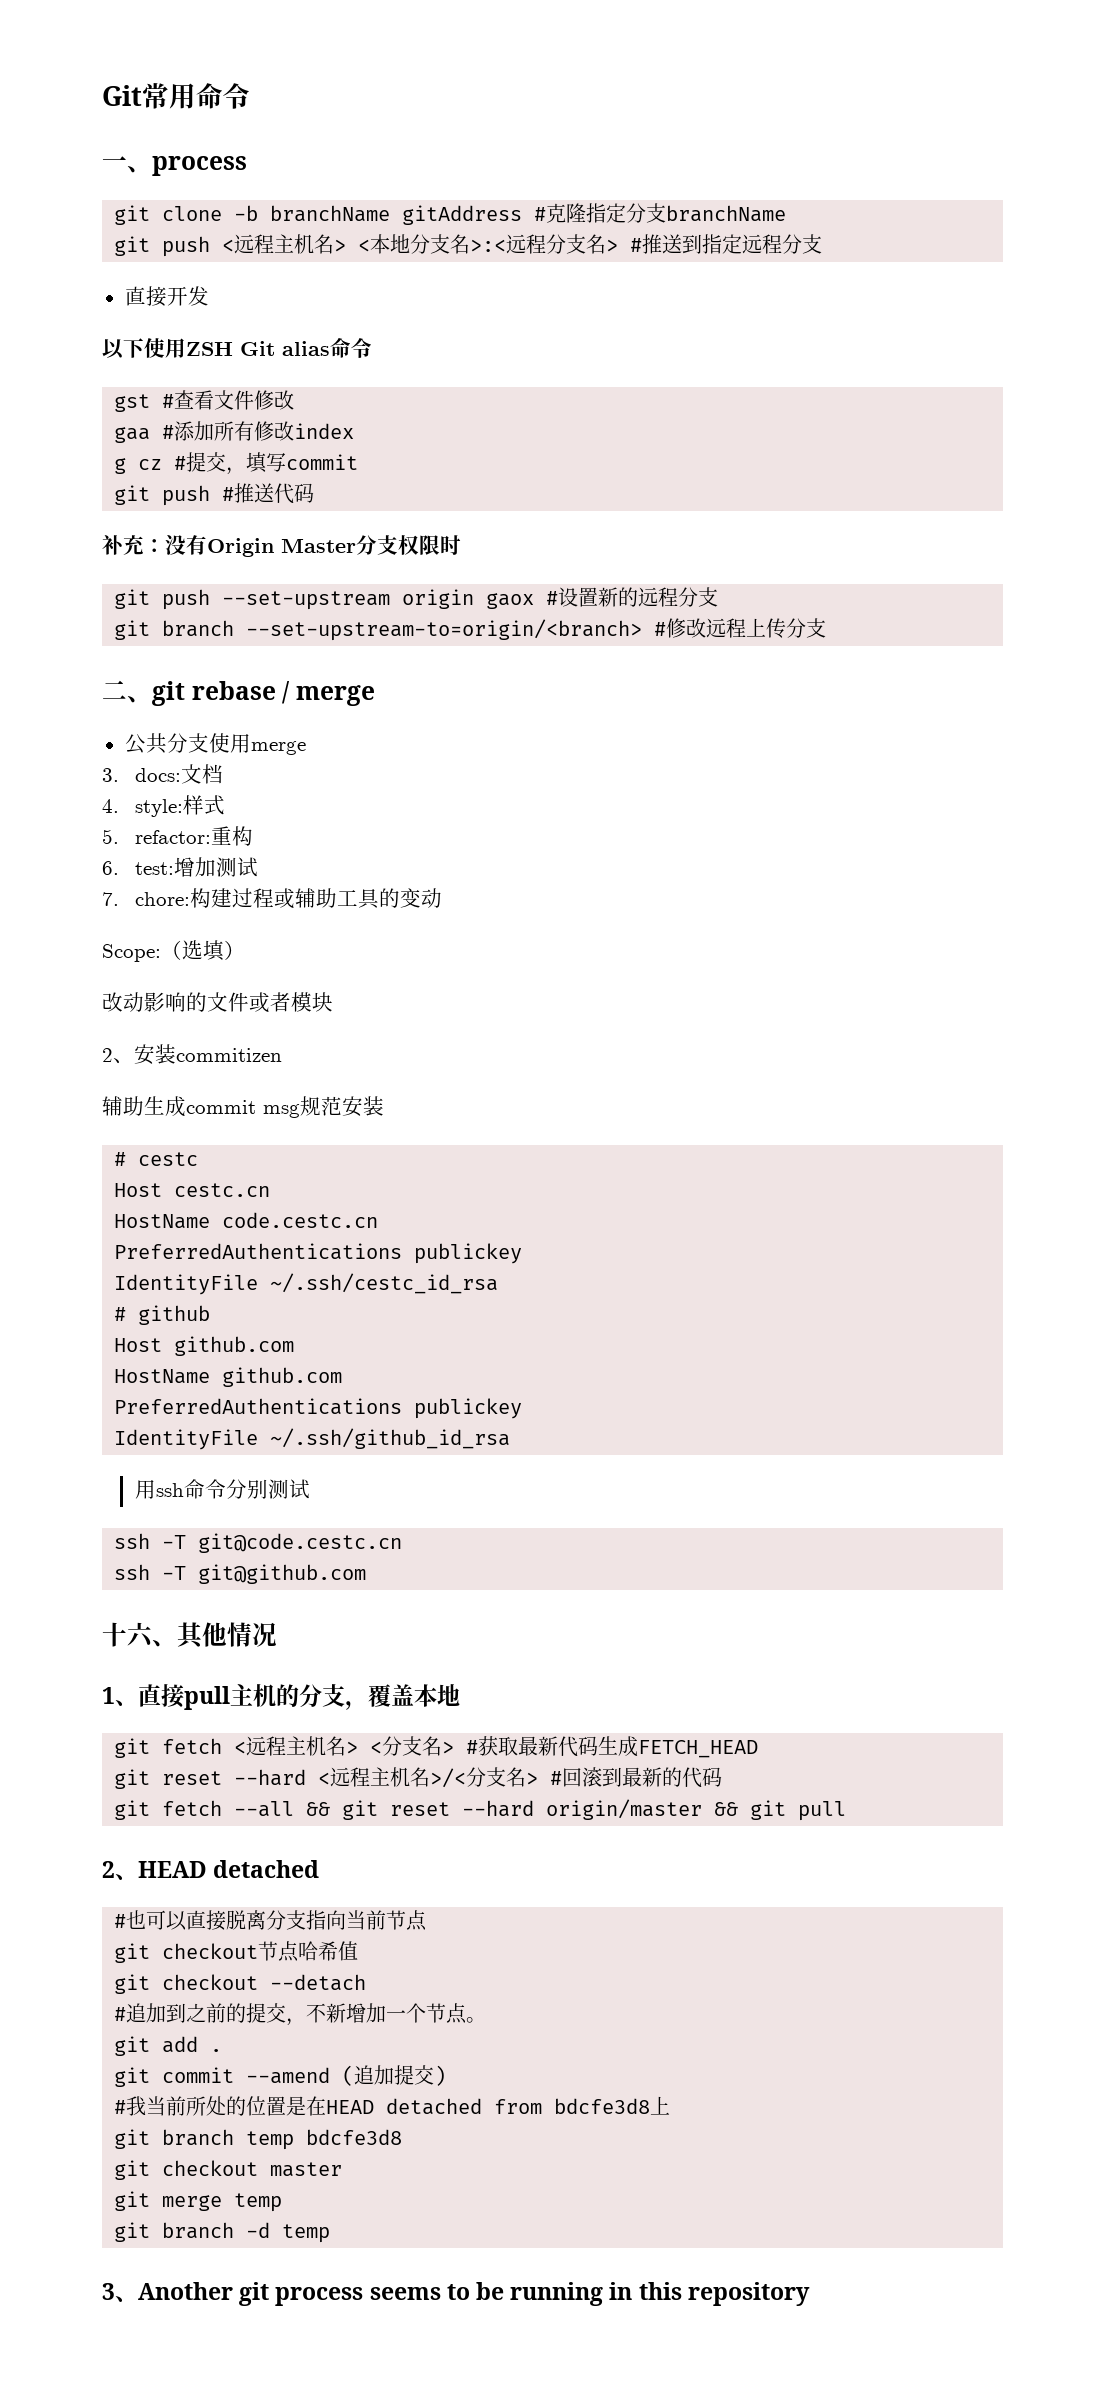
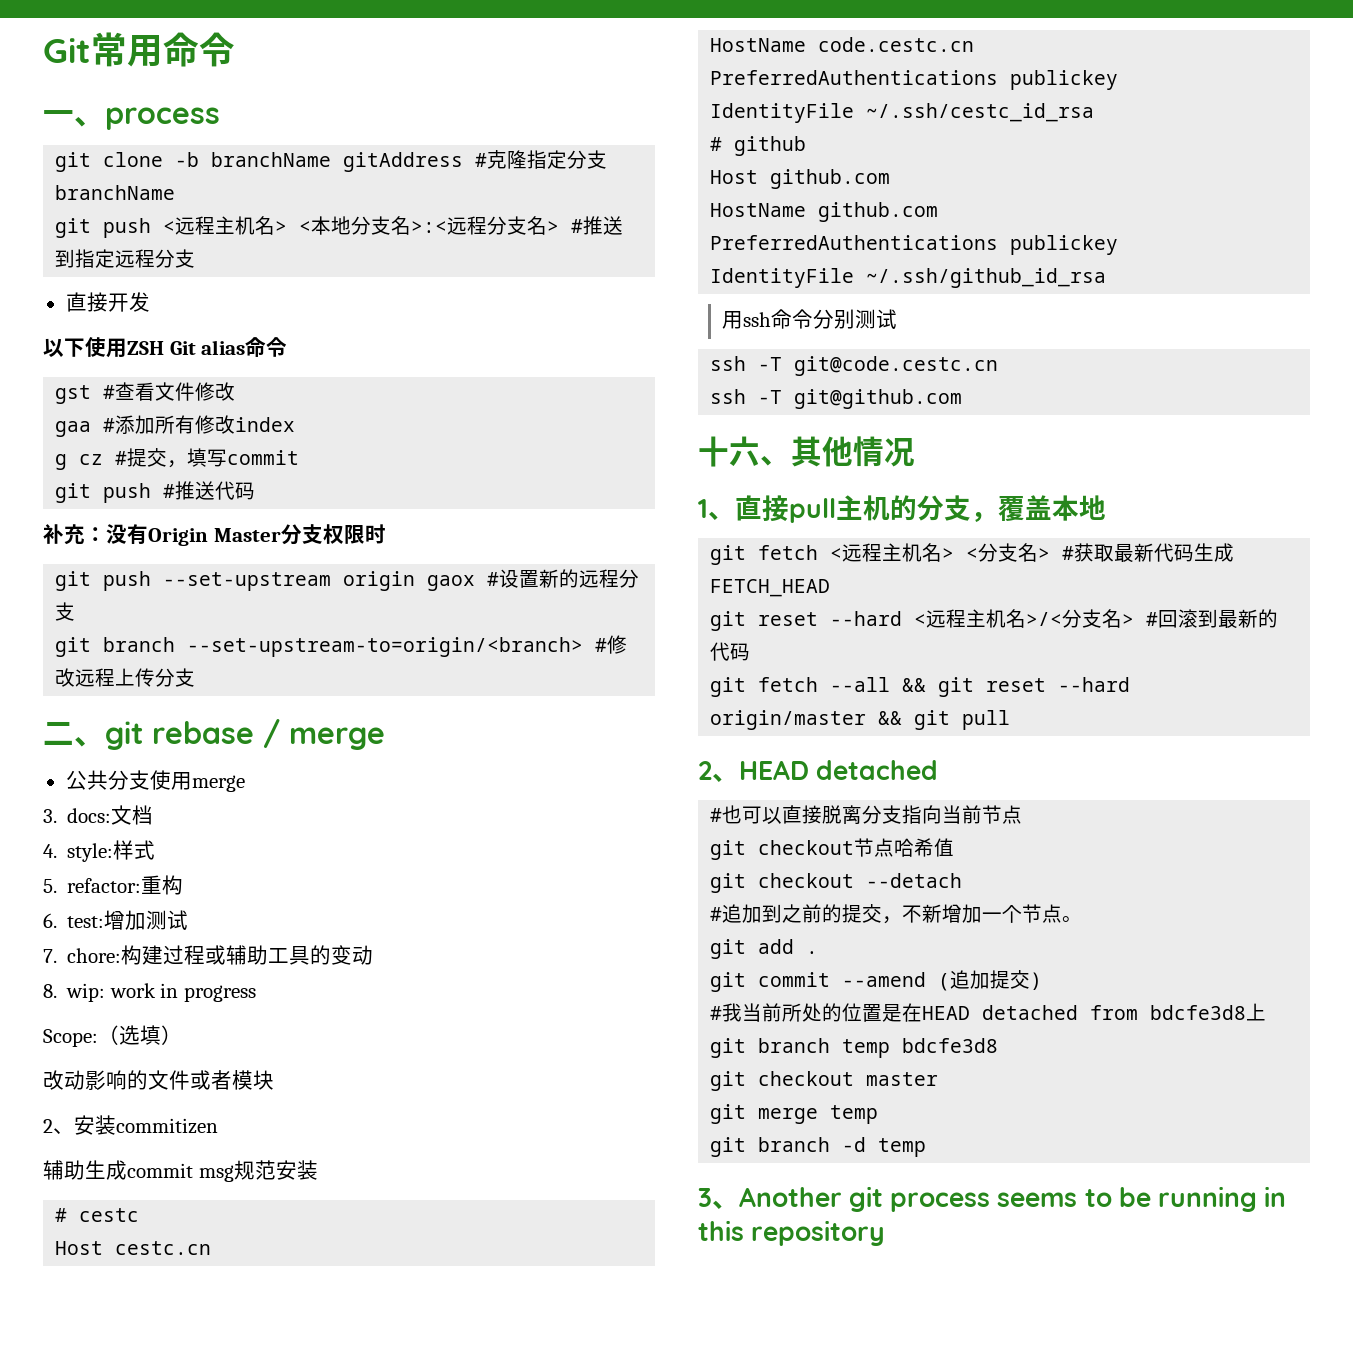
+ 8. wip: work in progress

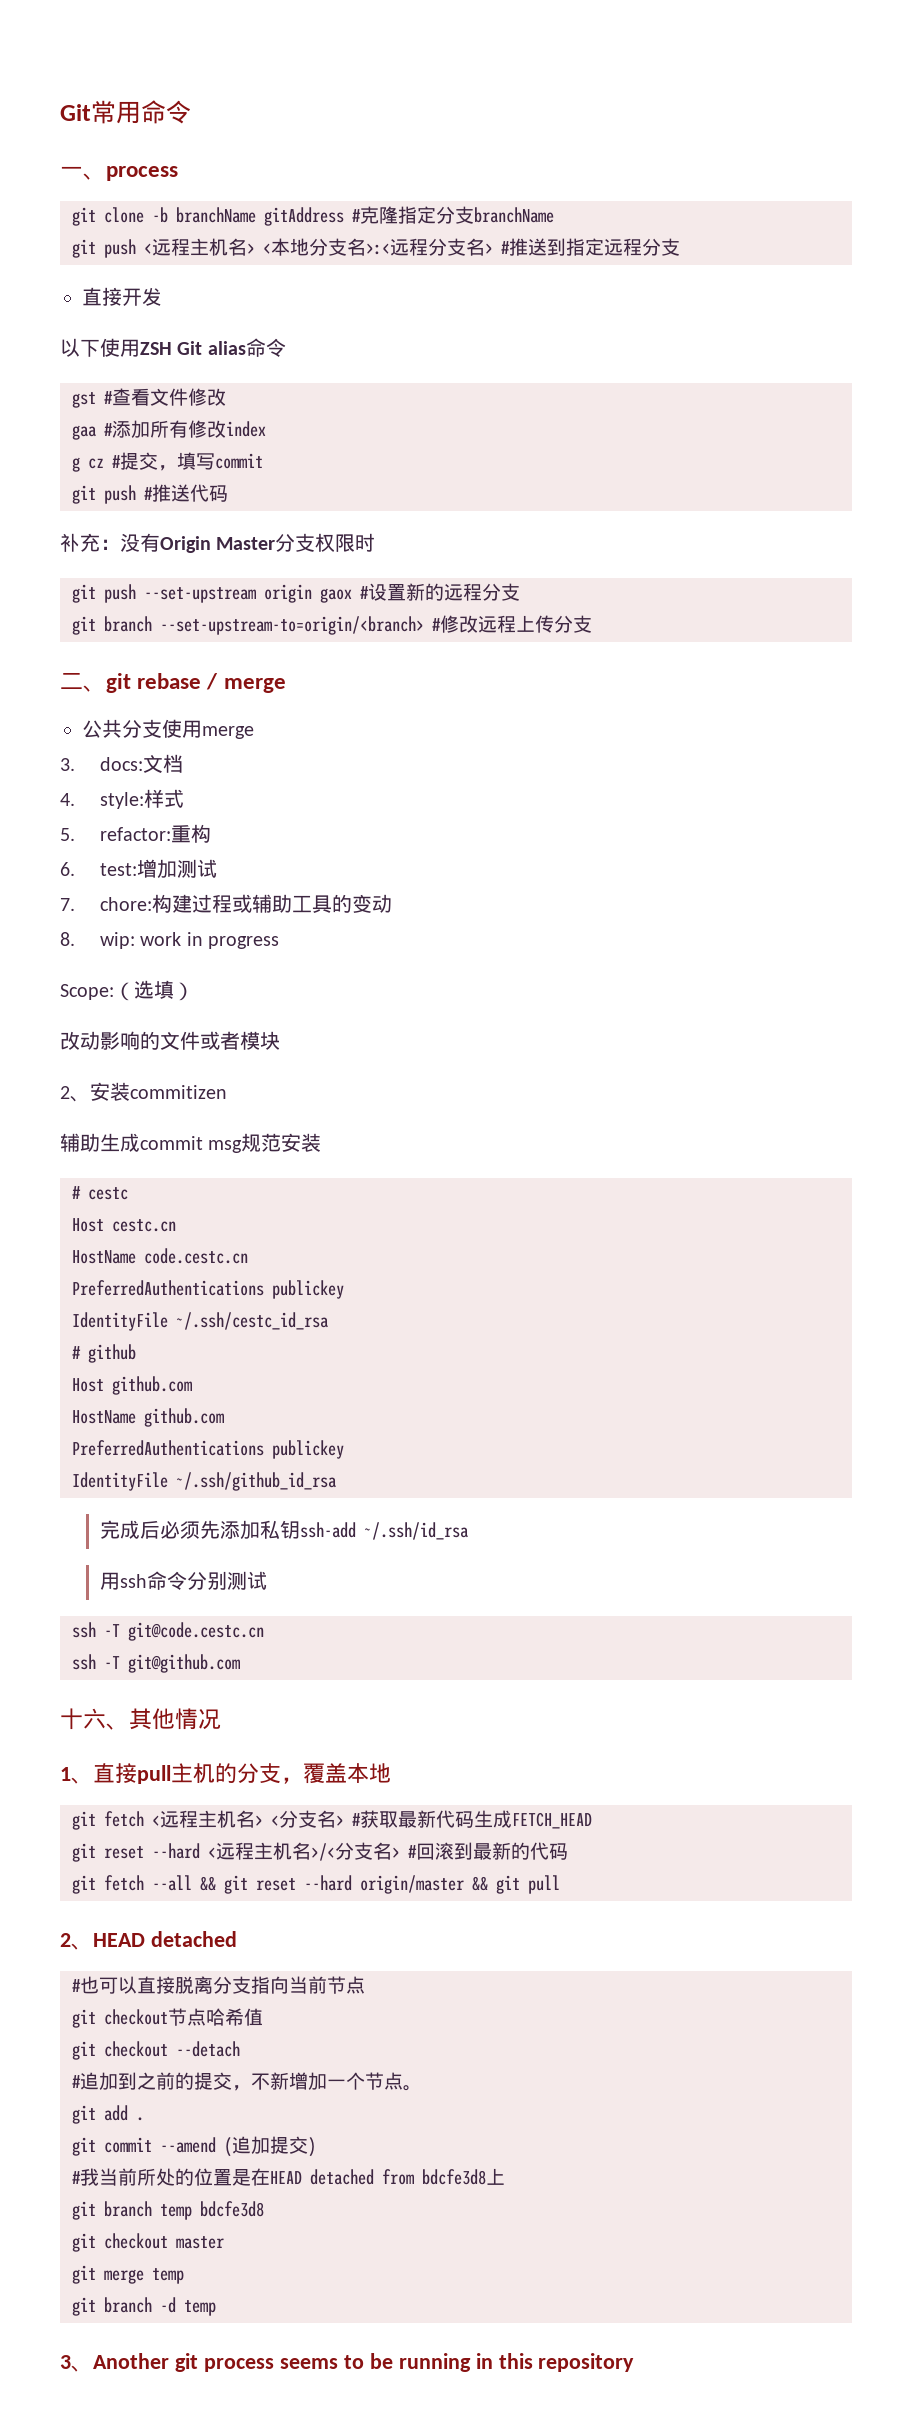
+ 完成后必须先添加私钥ssh-add ~/.ssh/id_rsa

